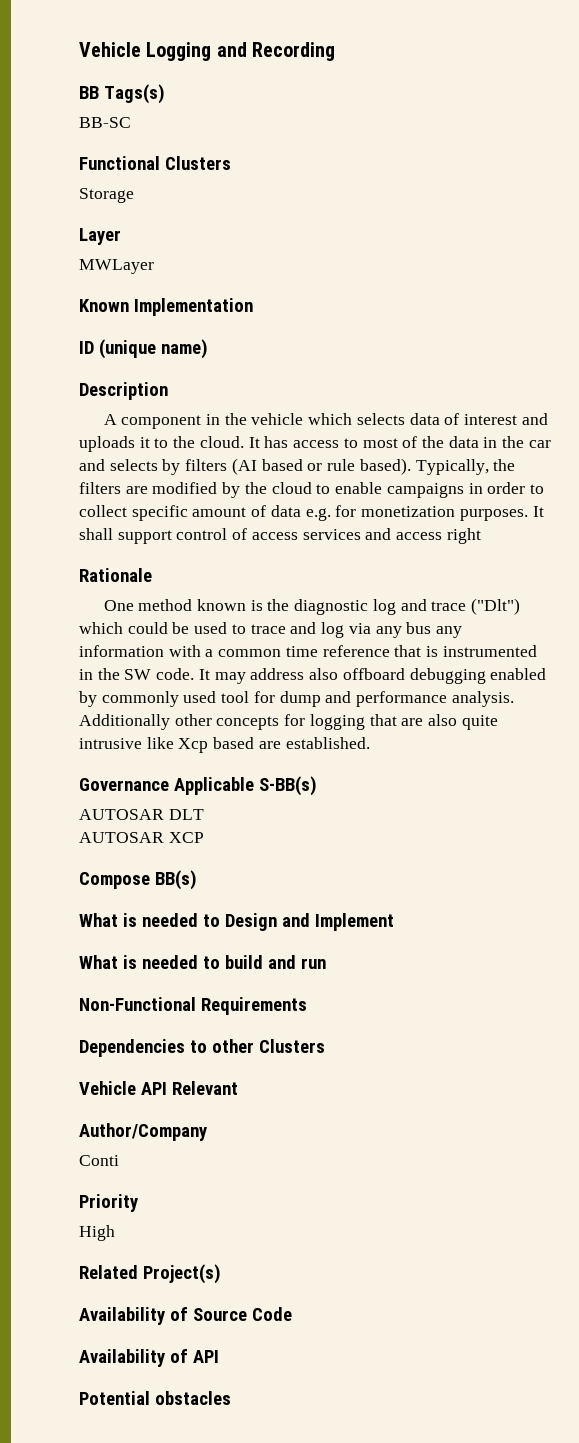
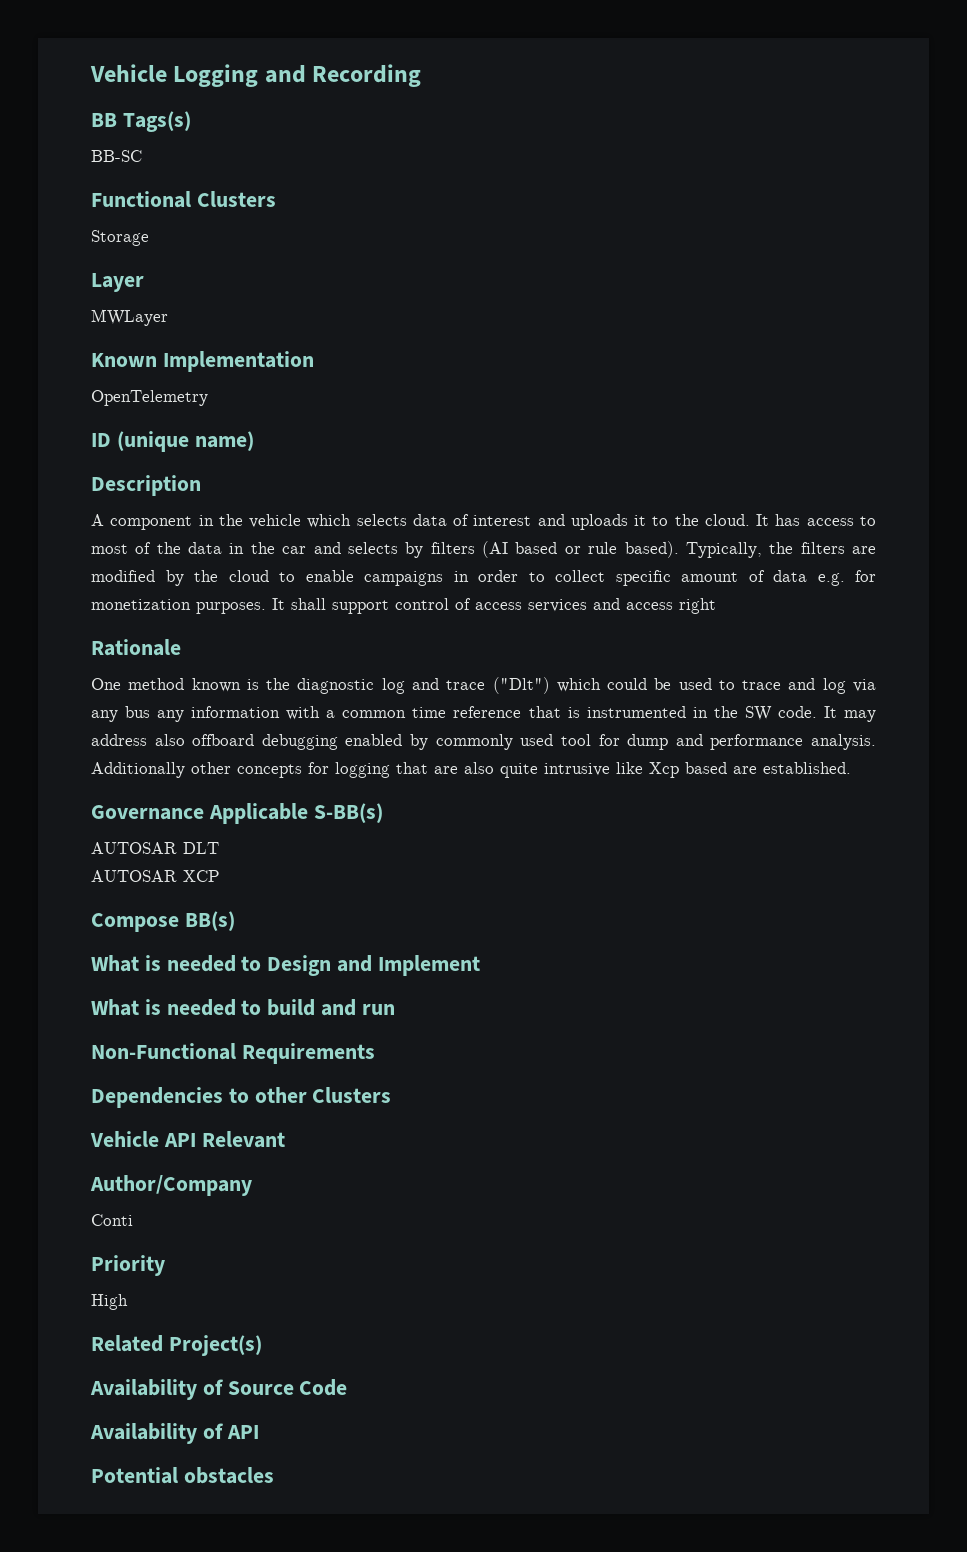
+ OpenTelemetry

